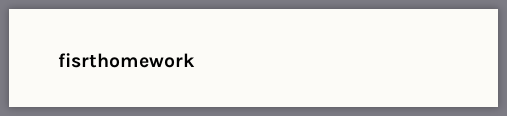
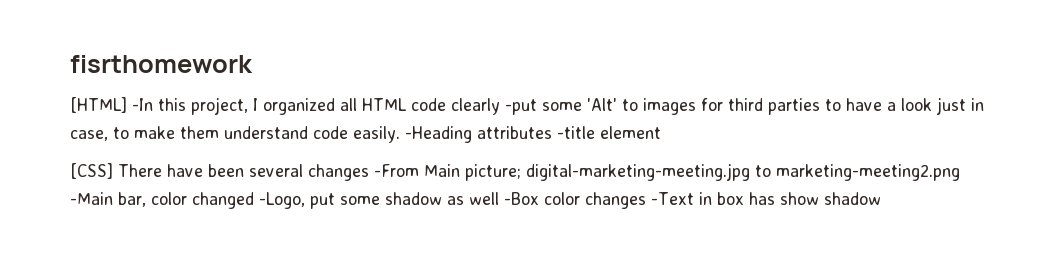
+ [HTML] -In this project, I organized all HTML code clearly -put some 'Alt' to images for third parties to have a look just in case, to make them understand code easily. -Heading attributes -title element
+ [CSS] There have been several changes -From Main picture; digital-marketing-meeting.jpg to marketing-meeting2.png -Main bar, color changed -Logo, put some shadow as well -Box color changes -Text in box has show shadow

